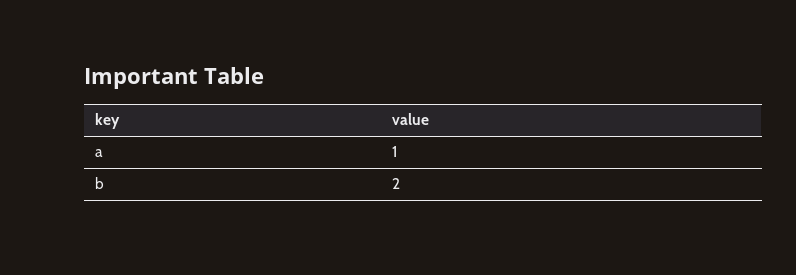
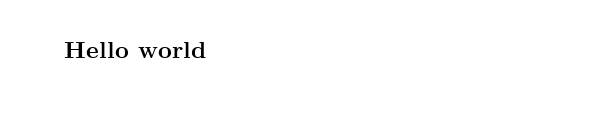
- Important Table
- key | value
- a | 1
- b | 2
+ Hello world

